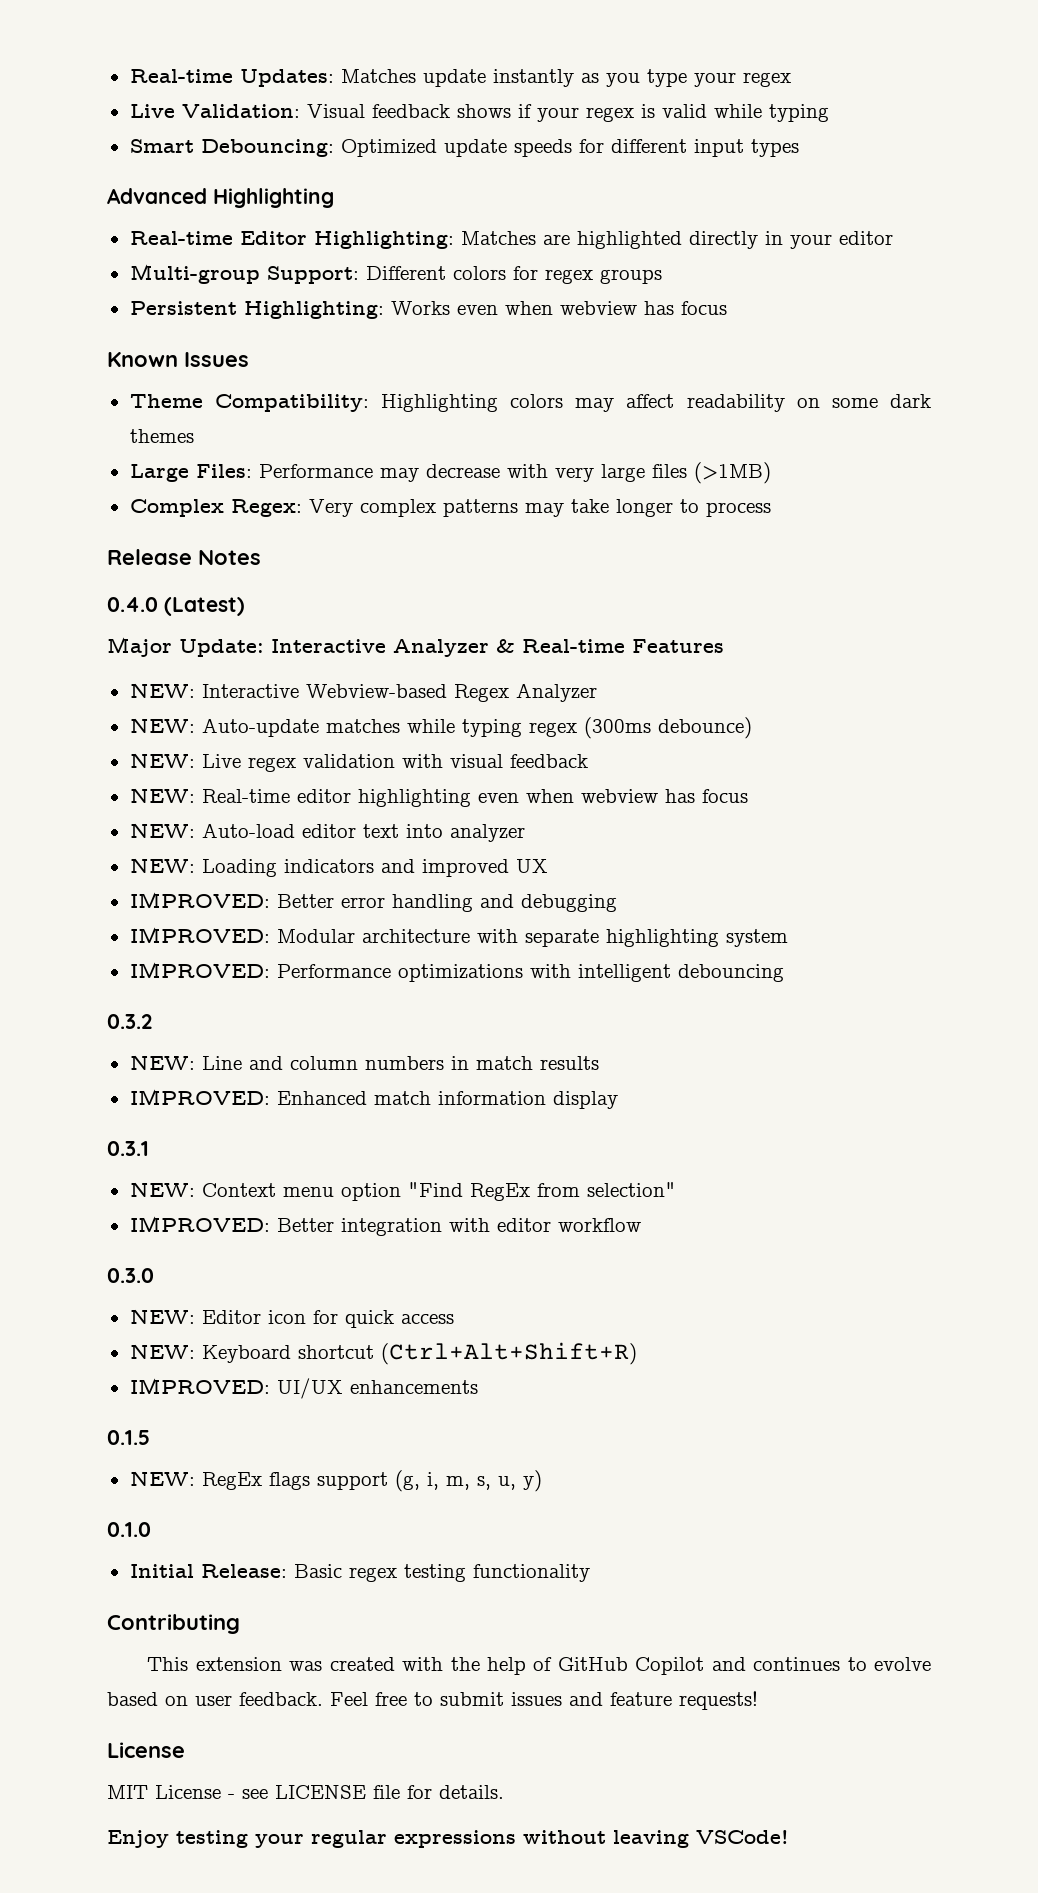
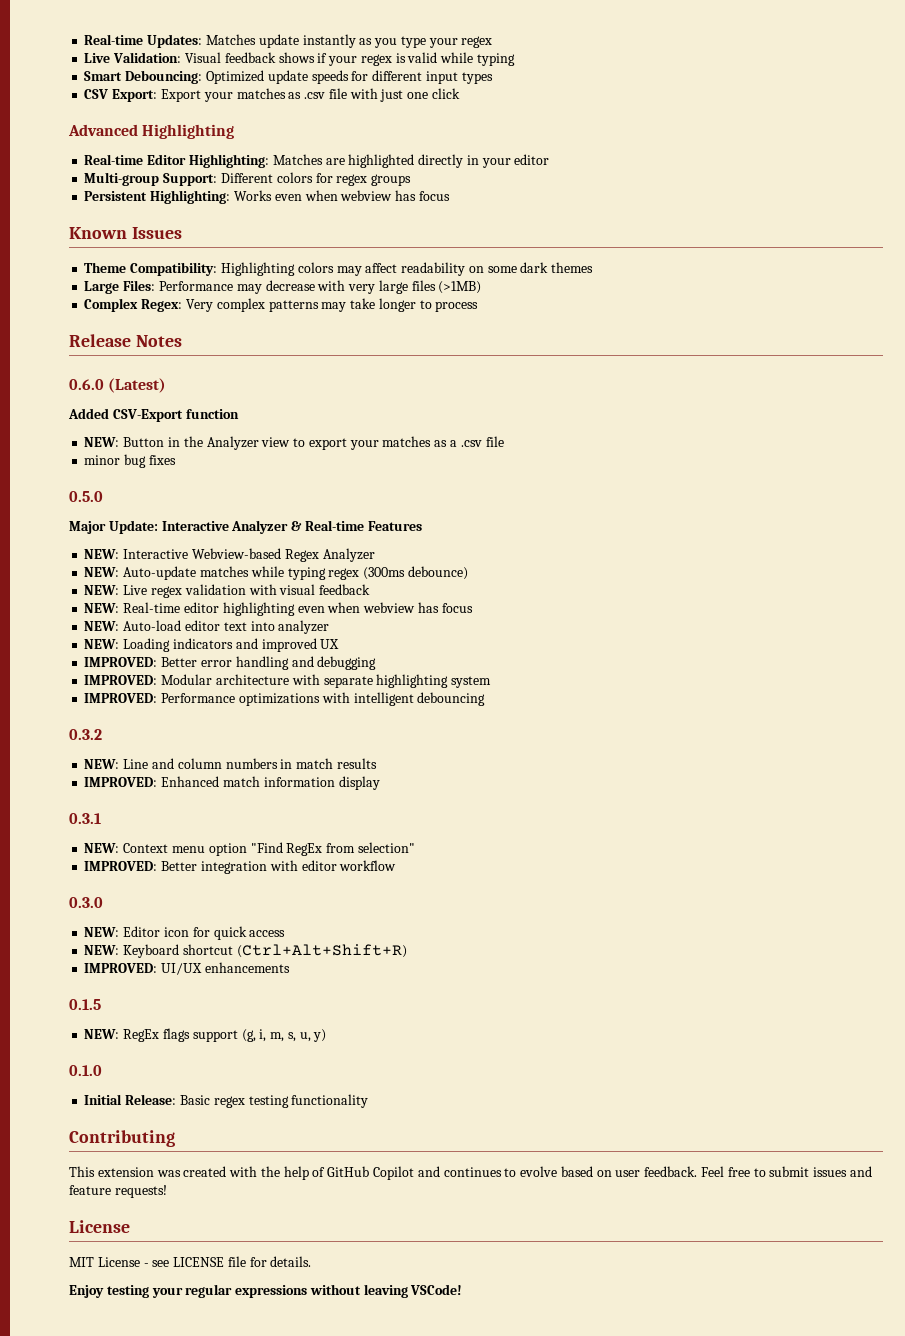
+ CSV Export: Export your matches as .csv file with just one click
- 0.4.0 (Latest)
+ 0.6.0 (Latest)
+ Added CSV-Export function
+ NEW: Button in the Analyzer view to export your matches as a .csv file
+ minor bug fixes
+ 0.5.0

